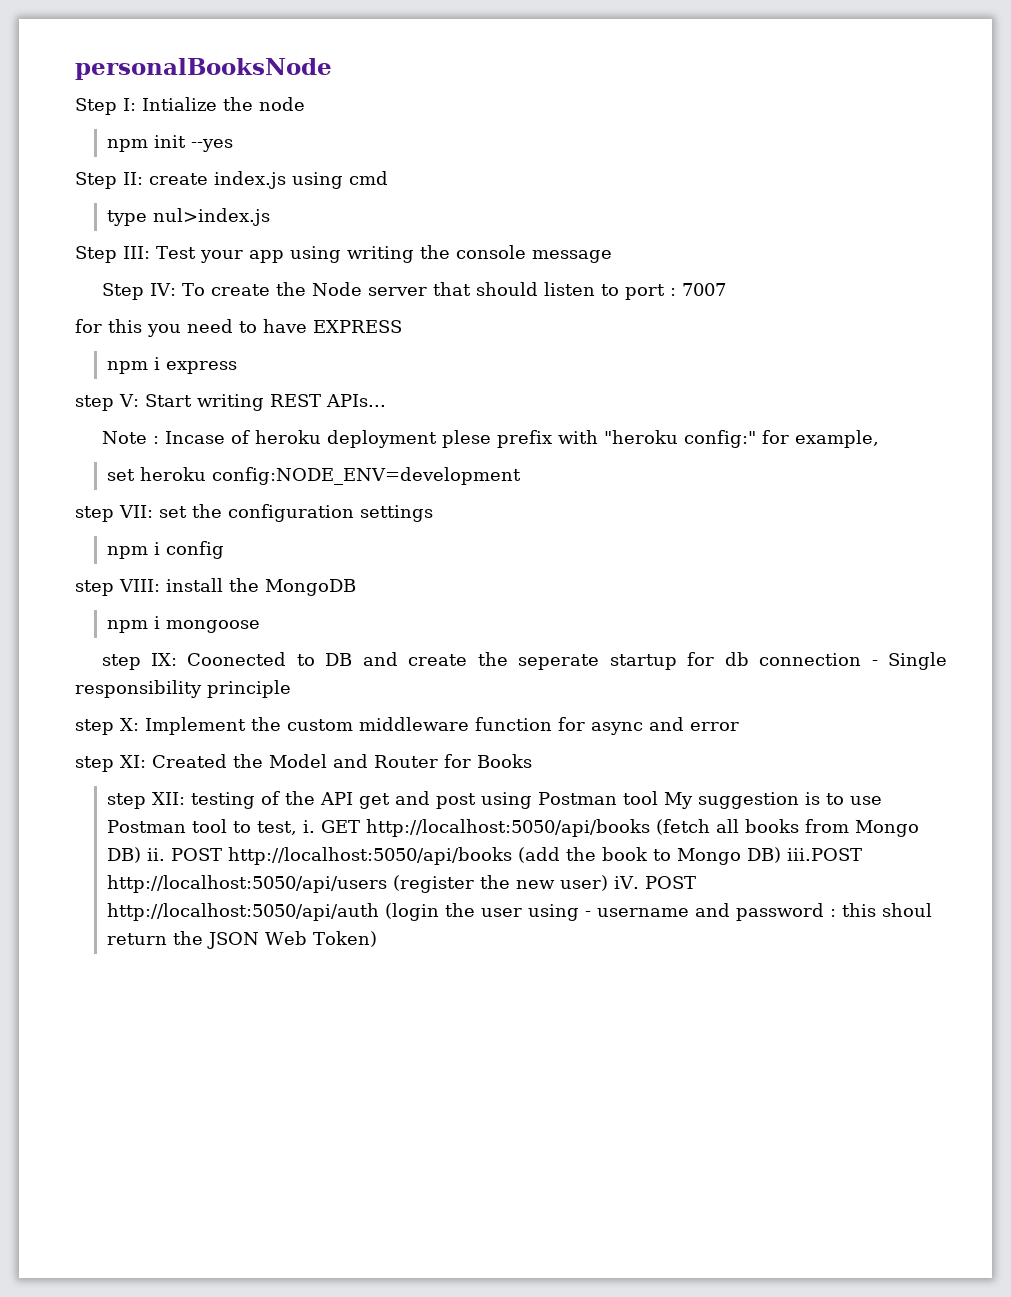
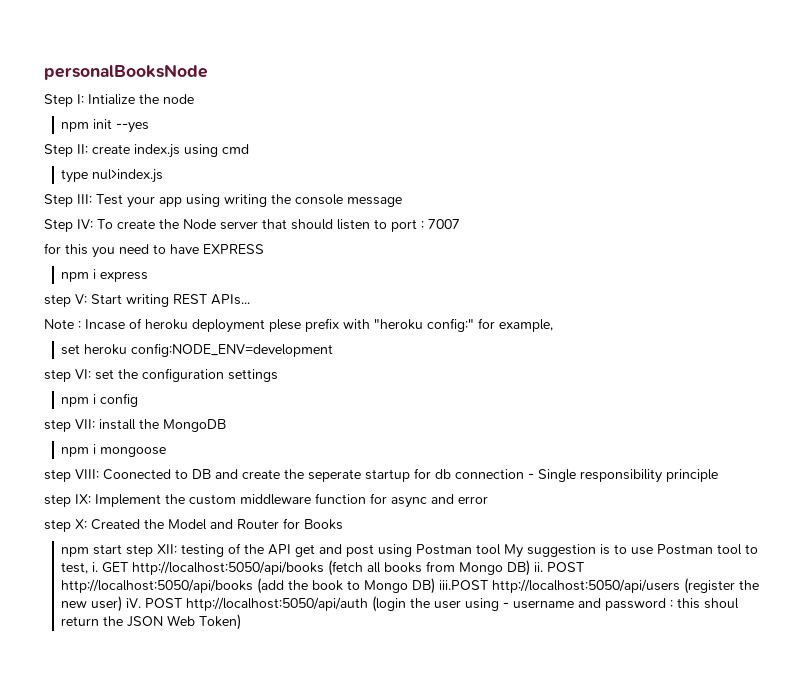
- step VII: set the configuration settings
+ step VI: set the configuration settings
- step VIII: install the MongoDB
+ step VII: install the MongoDB
- step IX: Coonected to DB and create the seperate startup for db connection - Single responsibility principle
+ step VIII: Coonected to DB and create the seperate startup for db connection - Single responsibility principle
- step X: Implement the custom middleware function for async and error
+ step IX: Implement the custom middleware function for async and error
- step XI: Created the Model and Router for Books
+ step X: Created the Model and Router for Books
- step XII: testing of the API get and post using Postman tool My suggestion is to use Postman tool to test, i.
+ npm start step XII: testing of the API get and post using Postman tool My suggestion is to use Postman tool to test, i.

